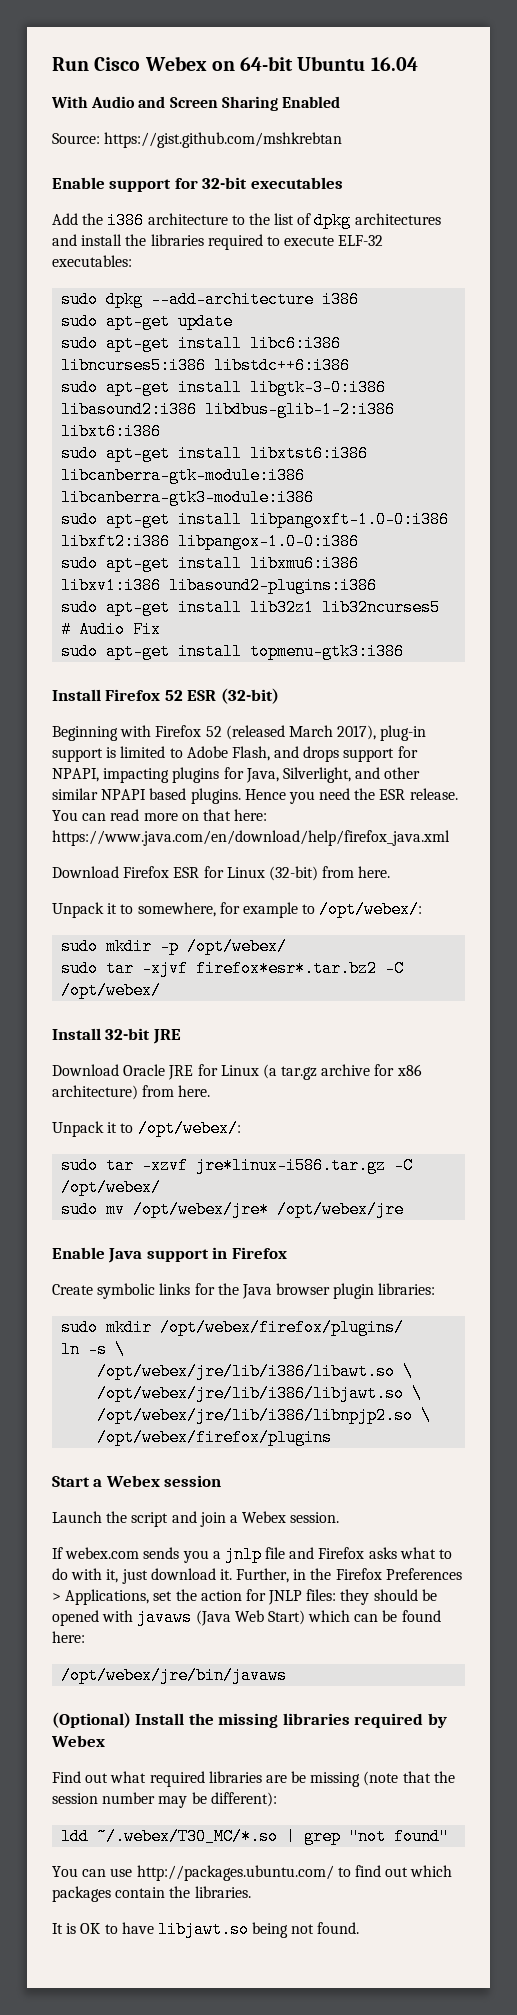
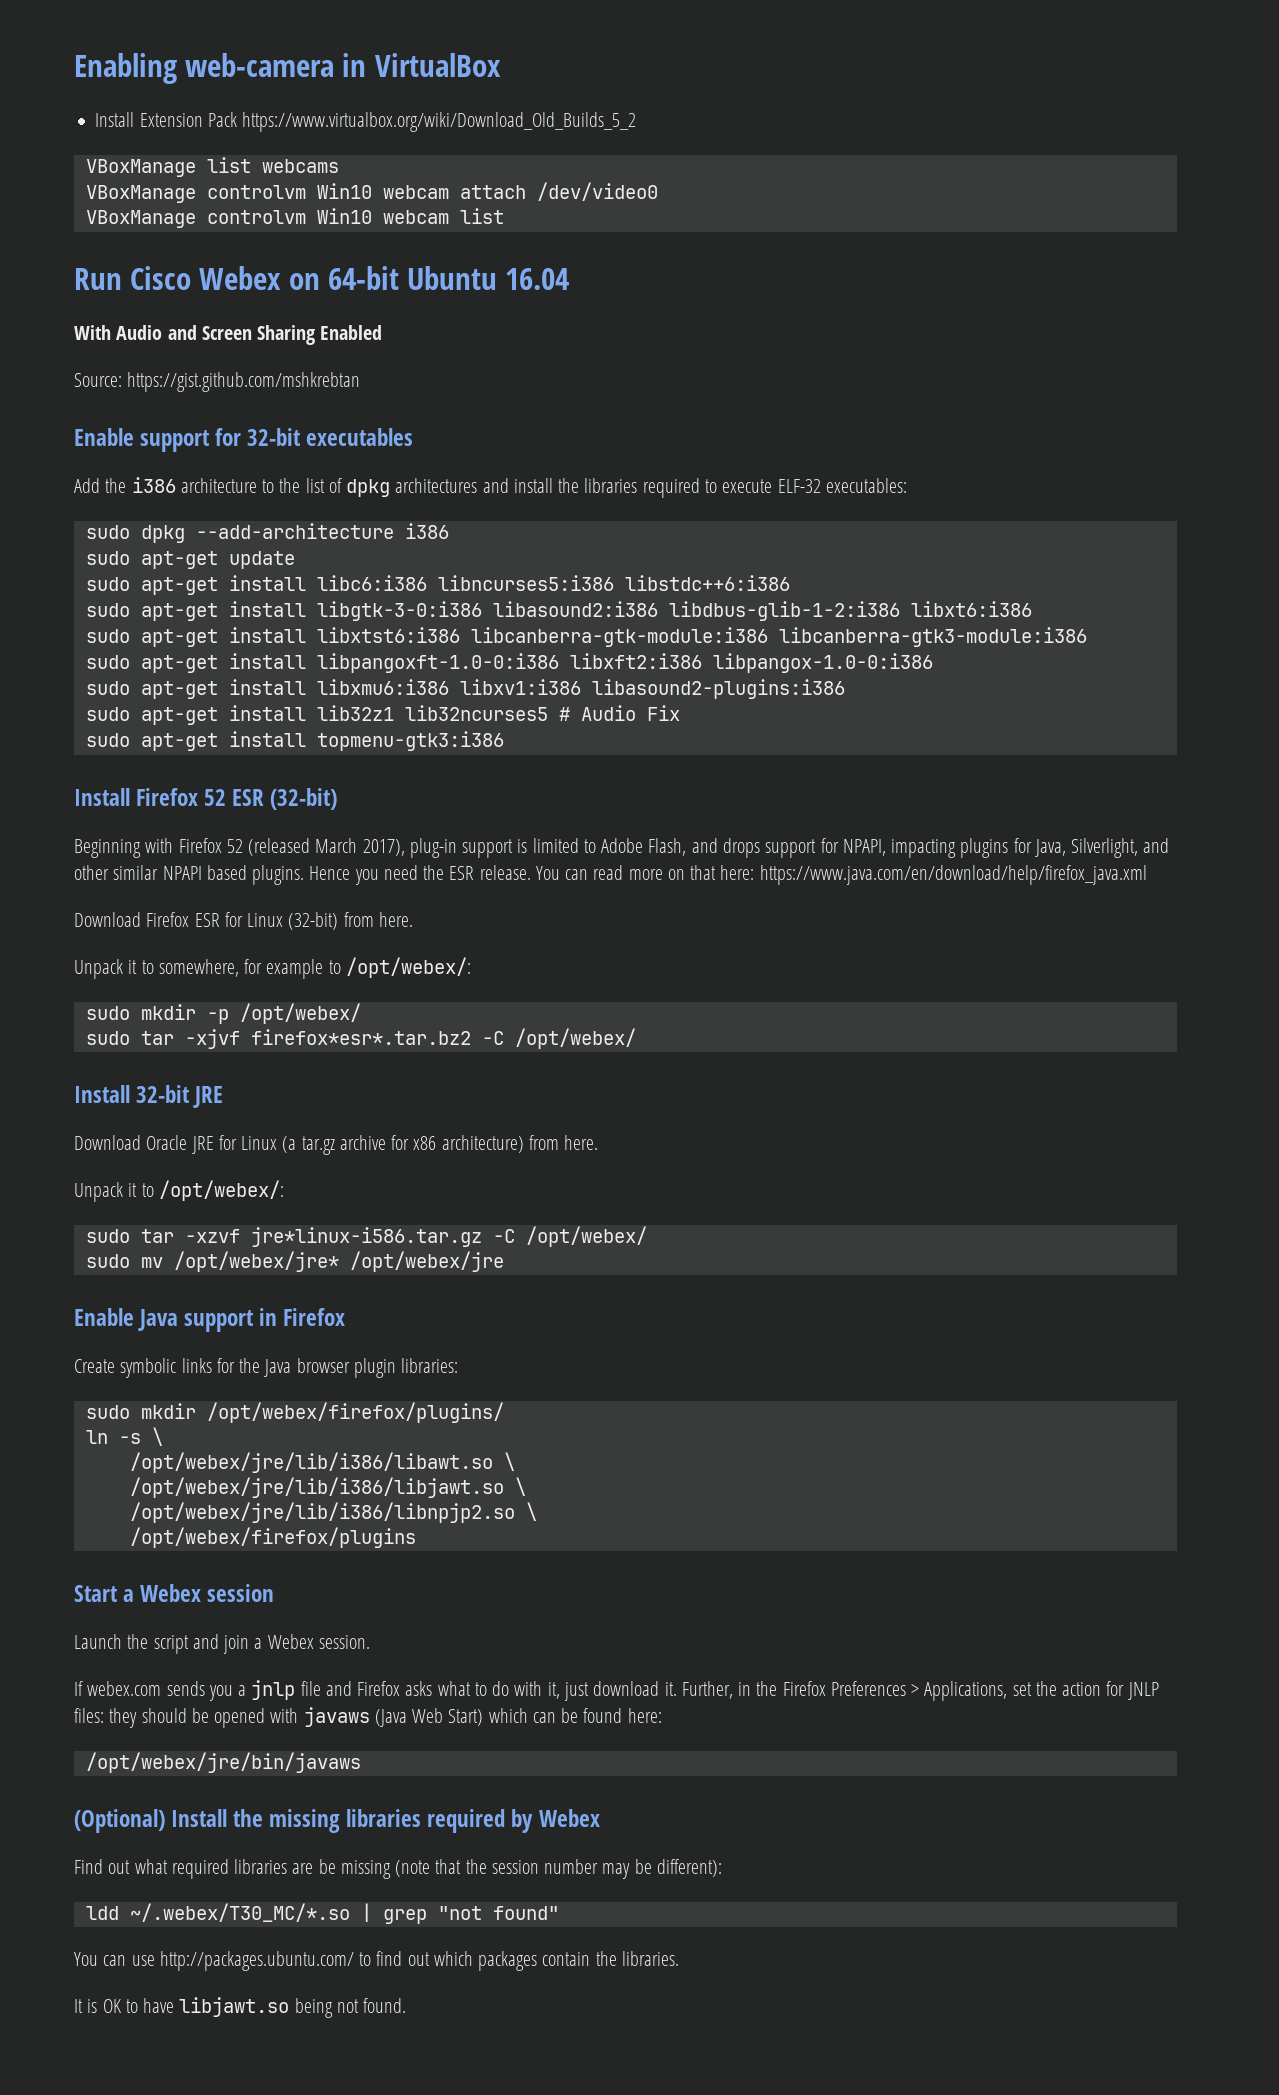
+ Enabling web-camera in VirtualBox
+ Install Extension Pack https://www.virtualbox.org/wiki/Download_Old_Builds_5_2
+ VBoxManage list webcams
+ VBoxManage controlvm Win10 webcam attach /dev/video0
+ VBoxManage controlvm Win10 webcam list

